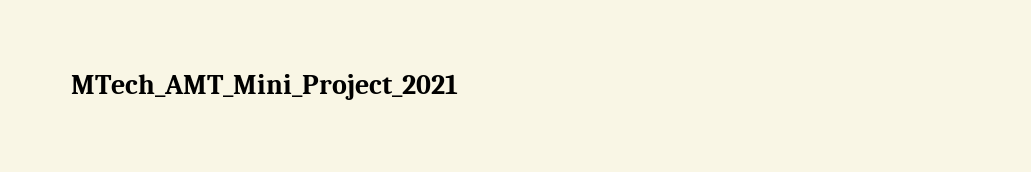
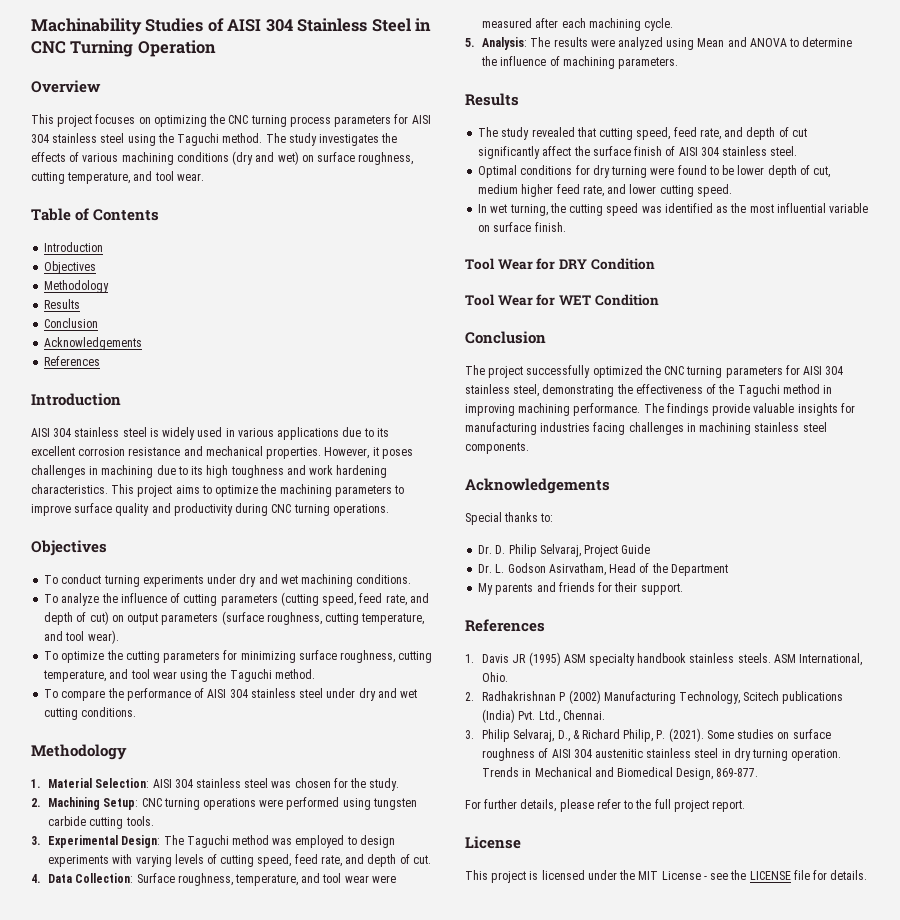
- MTech_AMT_Mini_Project_2021
+ Machinability Studies of AISI 304 Stainless Steel in CNC Turning Operation
+ Overview
+ This project focuses on optimizing the CNC turning process parameters for AISI 304 stainless steel using the Taguchi method. The study investigates the effects of various machining conditions (dry and wet) on surface roughness, cutting temperature, and tool wear.
+ Table of Contents
+ Introduction
+ Objectives
+ Methodology
+ Results
+ Conclusion
+ Acknowledgements
+ References
+ Introduction
+ AISI 304 stainless steel is widely used in various applications due to its excellent corrosion resistance and mechanical properties. However, it poses challenges in machining due to its high toughness and work hardening characteristics. This project aims to optimize the machining parameters to improve surface quality and productivity during CNC turning operations.
+ Objectives
+ To conduct turning experiments under dry and wet machining conditions.
+ To analyze the influence of cutting parameters (cutting speed, feed rate, and depth of cut) on output parameters (surface roughness, cutting temperature, and tool wear).
+ To optimize the cutting parameters for minimizing surface roughness, cutting temperature, and tool wear using the Taguchi method.
+ To compare the performance of AISI 304 stainless steel under dry and wet cutting conditions.
+ Methodology
+ 1. Material Selection: AISI 304 stainless steel was chosen for the study.
+ 2. Machining Setup: CNC turning operations were performed using tungsten carbide cutting tools.
+ 3. Experimental Design: The Taguchi method was employed to design experiments with varying levels of cutting speed, feed rate, and depth of cut.
+ 4. Data Collection: Surface roughness, temperature, and tool wear were measured after each machining cycle.
+ 5. Analysis: The results were analyzed using Mean and ANOVA to determine the influence of machining parameters.
+ Results
+ The study revealed that cutting speed, feed rate, and depth of cut significantly affect the surface finish of AISI 304 stainless steel.
+ Optimal conditions for dry turning were found to be lower depth of cut, medium higher feed rate, and lower cutting speed.
+ In wet turning, the cutting speed was identified as the most influential variable on surface finish.
+ Tool Wear for DRY Condition
+ Tool Wear for WET Condition
+ Conclusion
+ The project successfully optimized the CNC turning parameters for AISI 304 stainless steel, demonstrating the effectiveness of the Taguchi method in improving machining performance. The findings provide valuable insights for manufacturing industries facing challenges in machining stainless steel components.
+ Acknowledgements
+ Special thanks to:
+ Dr. D. Philip Selvaraj, Project Guide
+ Dr. L. Godson Asirvatham, Head of the Department
+ My parents and friends for their support.
+ References
+ 1. Davis JR (1995) ASM specialty handbook stainless steels. ASM International, Ohio.
+ 2. Radhakrishnan P (2002) Manufacturing Technology, Scitech publications (India) Pvt. Ltd., Chennai.
+ 3. Philip Selvaraj, D., & Richard Philip, P. (2021). Some studies on surface roughness of AISI 304 austenitic stainless steel in dry turning operation. Trends in Mechanical and Biomedical Design, 869-877.
+ For further details, please refer to the full project report.
+ License
+ This project is licensed under the MIT License - see the LICENSE file for details.

